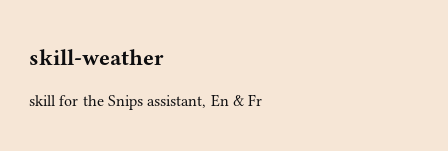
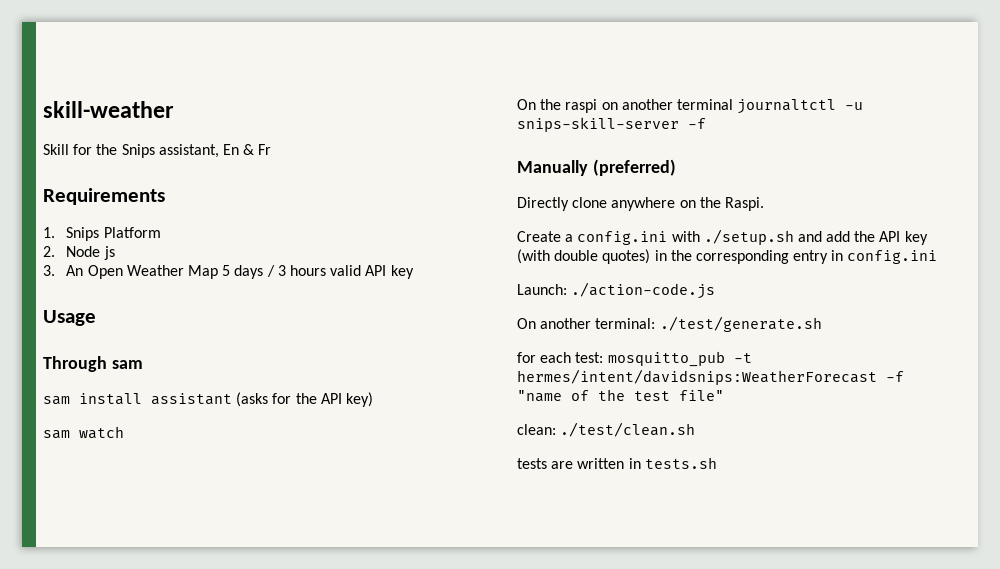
- skill for the Snips assistant, En & Fr
+ Skill for the Snips assistant, En & Fr
+ Requirements
+ 1. Snips Platform
+ 2. Node js
+ 3. An Open Weather Map 5 days / 3 hours valid API key
+ Usage
+ Through sam
+ sam install assistant (asks for the API key)
+ sam watch
+ On the raspi on another terminal journaltctl -u snips-skill-server -f
+ Manually (preferred)
+ Directly clone anywhere on the Raspi.
+ Create a config.ini with ./setup.sh and add the API key (with double quotes) in the corresponding entry in config.ini
+ Launch: ./action-code.js
+ On another terminal: ./test/generate.sh
+ for each test: mosquitto_pub -t hermes/intent/davidsnips:WeatherForecast -f "name of the test file"
+ clean: ./test/clean.sh
+ tests are written in tests.sh

